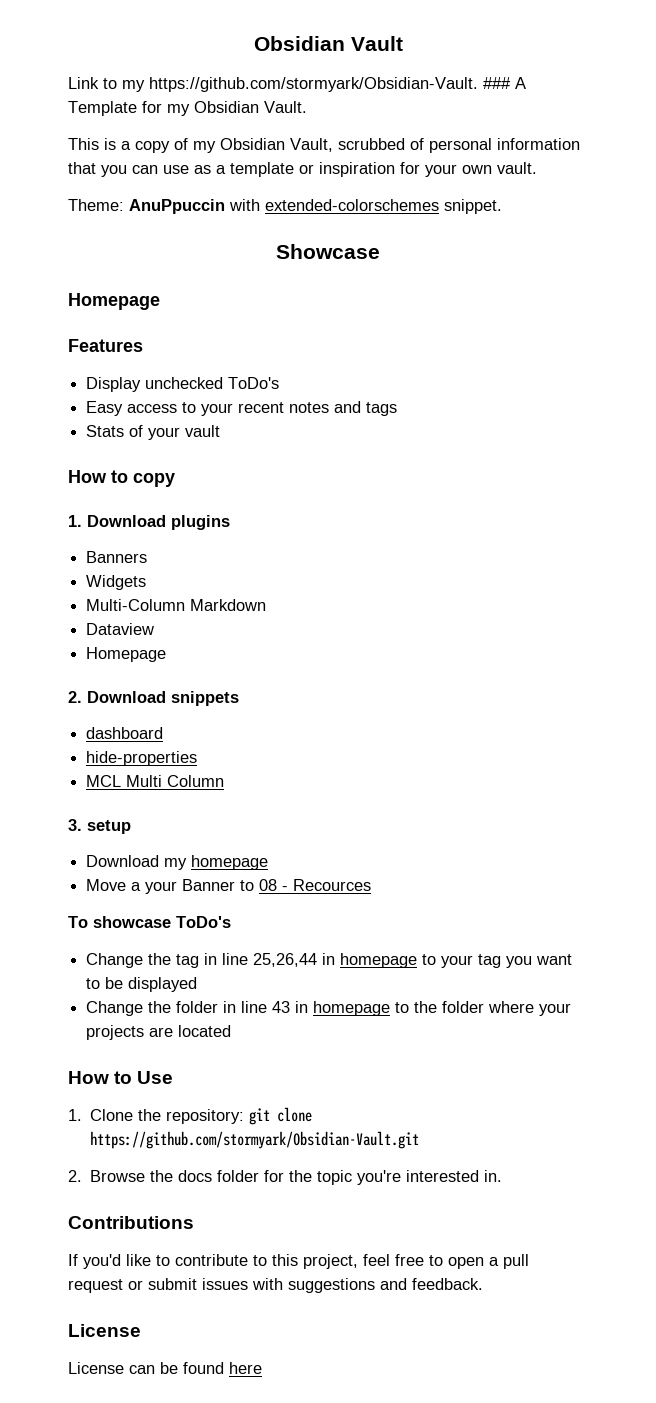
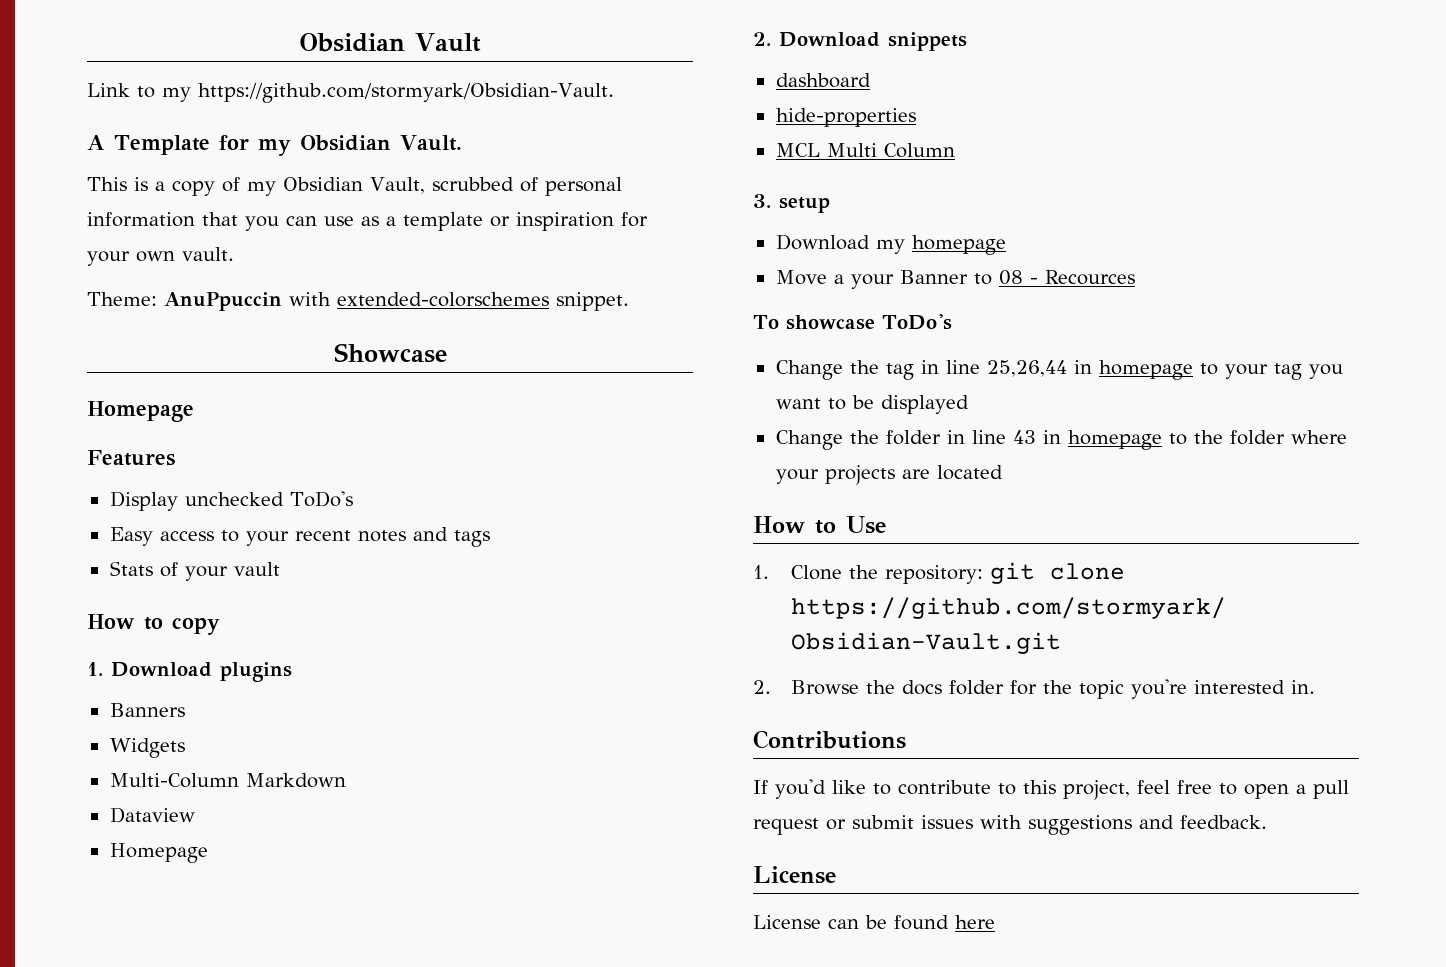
- Link to my https://github.com/stormyark/Obsidian-Vault. ### A Template for my Obsidian Vault.
+ Link to my https://github.com/stormyark/Obsidian-Vault.
+ A Template for my Obsidian Vault.

